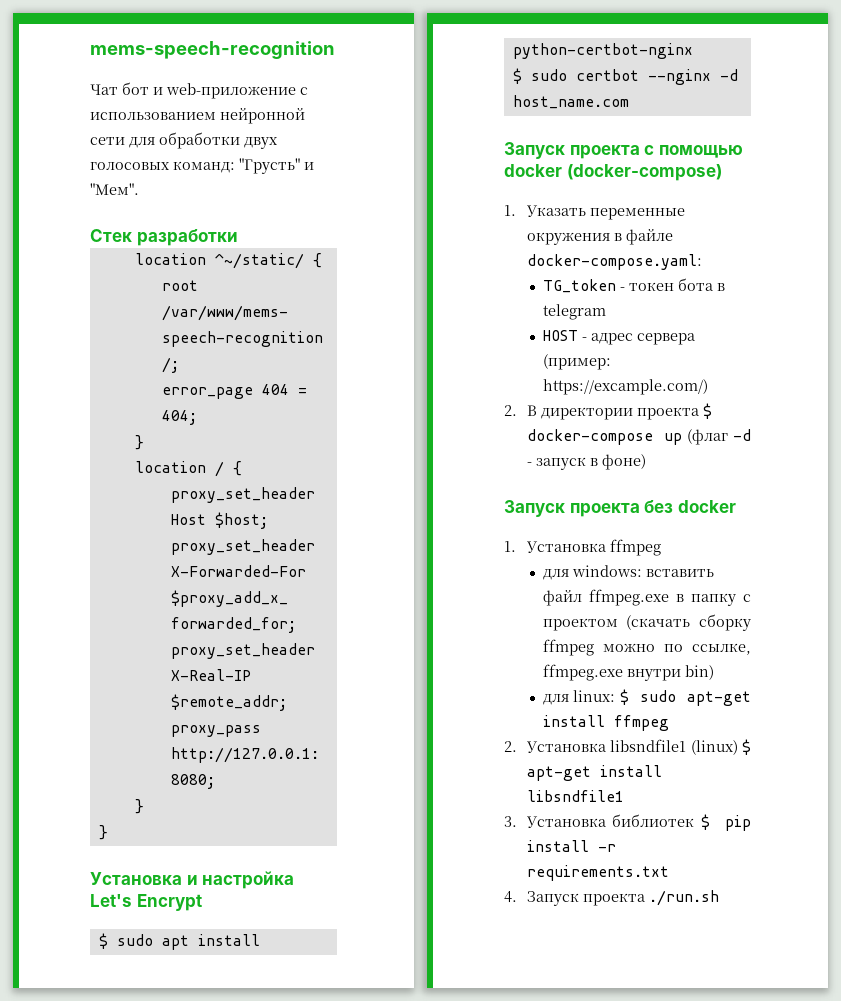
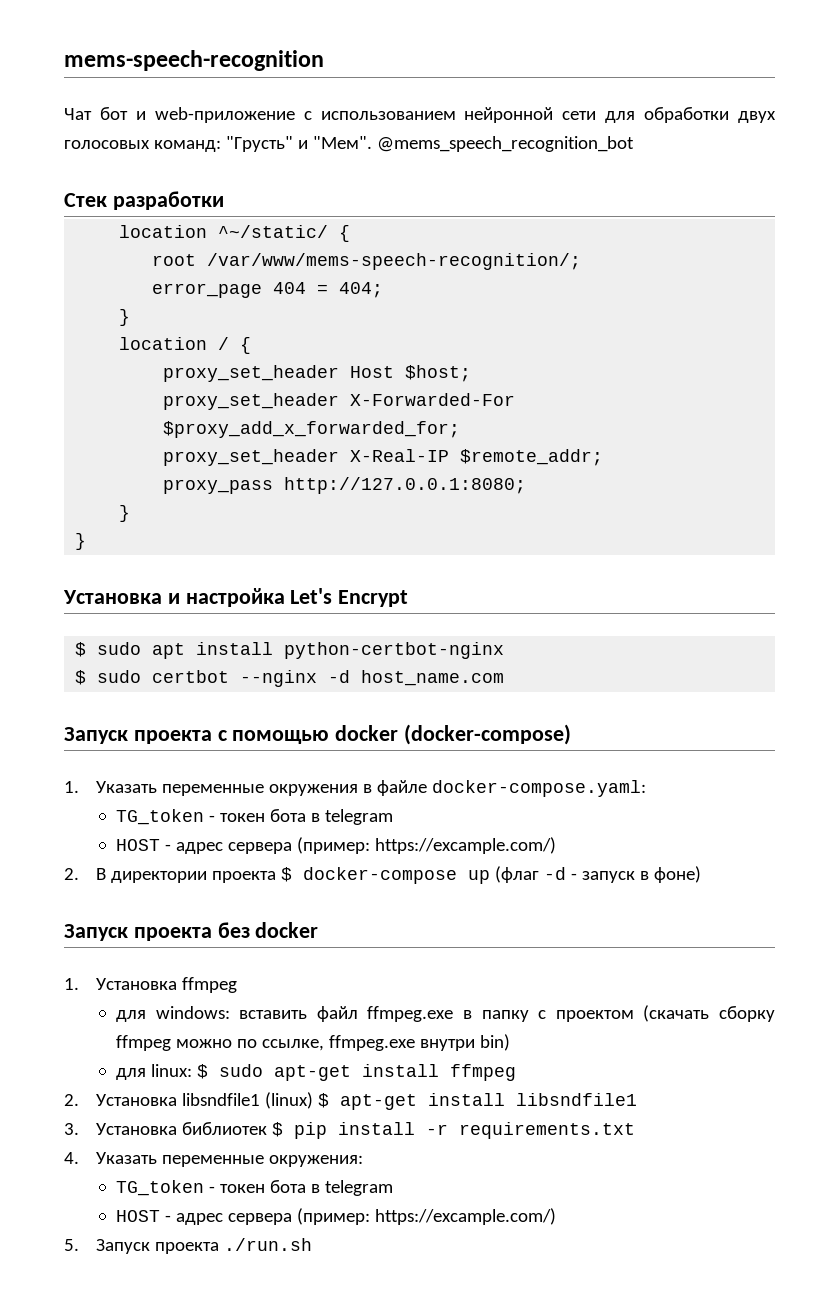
+ @mems_speech_recognition_bot
- 4. Запуск проекта ./run.sh
+ 4. Указать переменные окружения:
+ TG_token - токен бота в telegram
+ HOST - адрес сервера (пример: https://excample.com/)
+ 5. Запуск проекта ./run.sh

